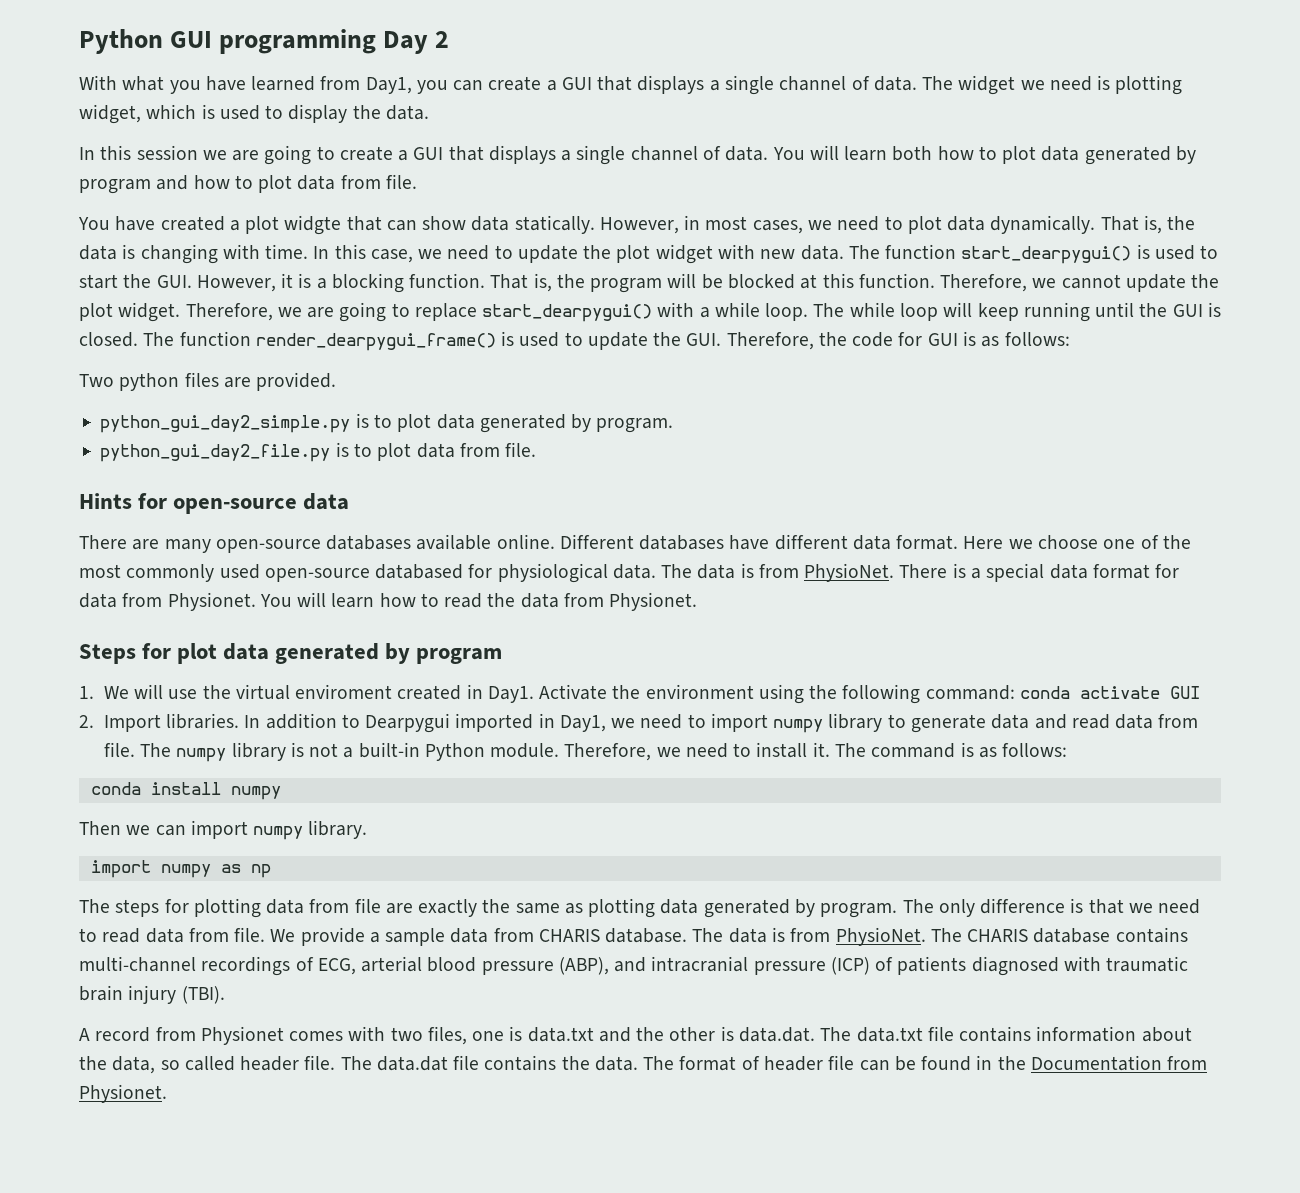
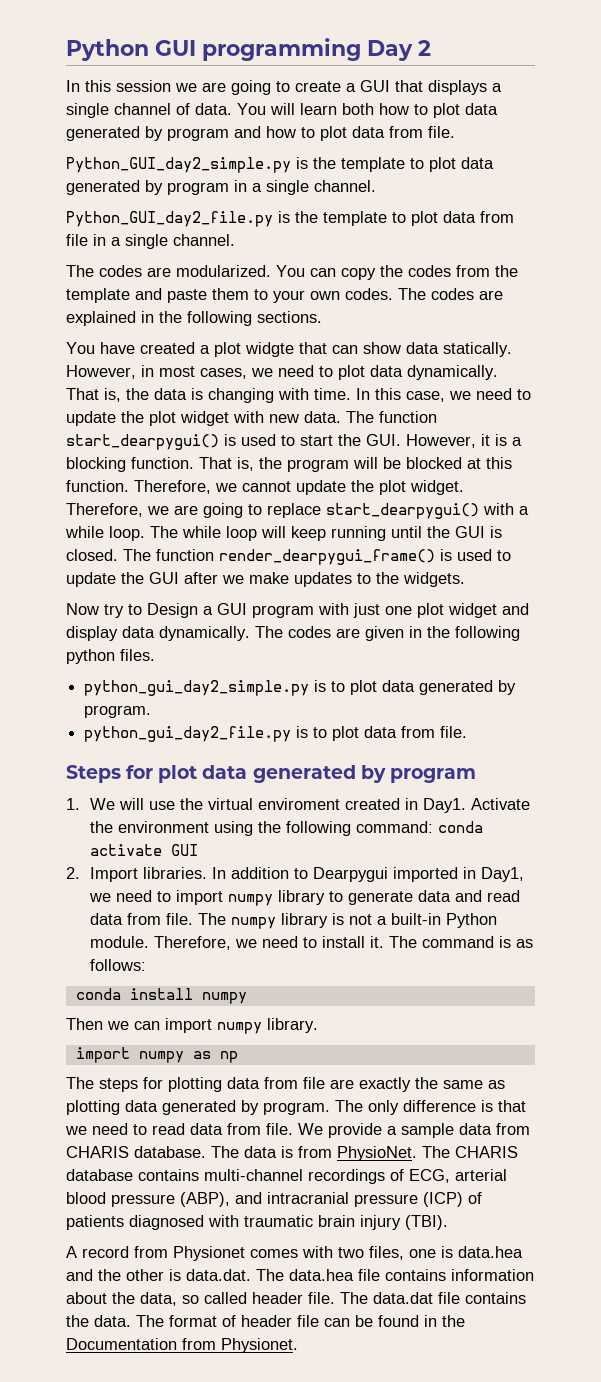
- With what you have learned from Day1, you can create a GUI that displays a single channel of data. The widget we need is plotting widget, which is used to display the data.
+ Python_GUI_day2_simple.py is the template to plot data generated by program in a single channel.
+ Python_GUI_day2_file.py is the template to plot data from file in a single channel.
+ The codes are modularized. You can copy the codes from the template and paste them to your own codes. The codes are explained in the following sections.
- The function render_dearpygui_frame() is used to update the GUI. Therefore, the code for GUI is as follows:
- Two python files are provided.
+ The function render_dearpygui_frame() is used to update the GUI after we make updates to the widgets.
+ Now try to Design a GUI program with just one plot widget and display data dynamically. The codes are given in the following python files.
- Hints for open-source data
- There are many open-source databases available online. Different databases have different data format. Here we choose one of the most commonly used open-source databased for physiological data. The data is from PhysioNet. There is a special data format for data from Physionet. You will learn how to read the data from Physionet.
- A record from Physionet comes with two files, one is data.txt and the other is data.dat. The data.txt file contains information about the data, so called header file.
+ A record from Physionet comes with two files, one is data.hea and the other is data.dat. The data.hea file contains information about the data, so called header file.

